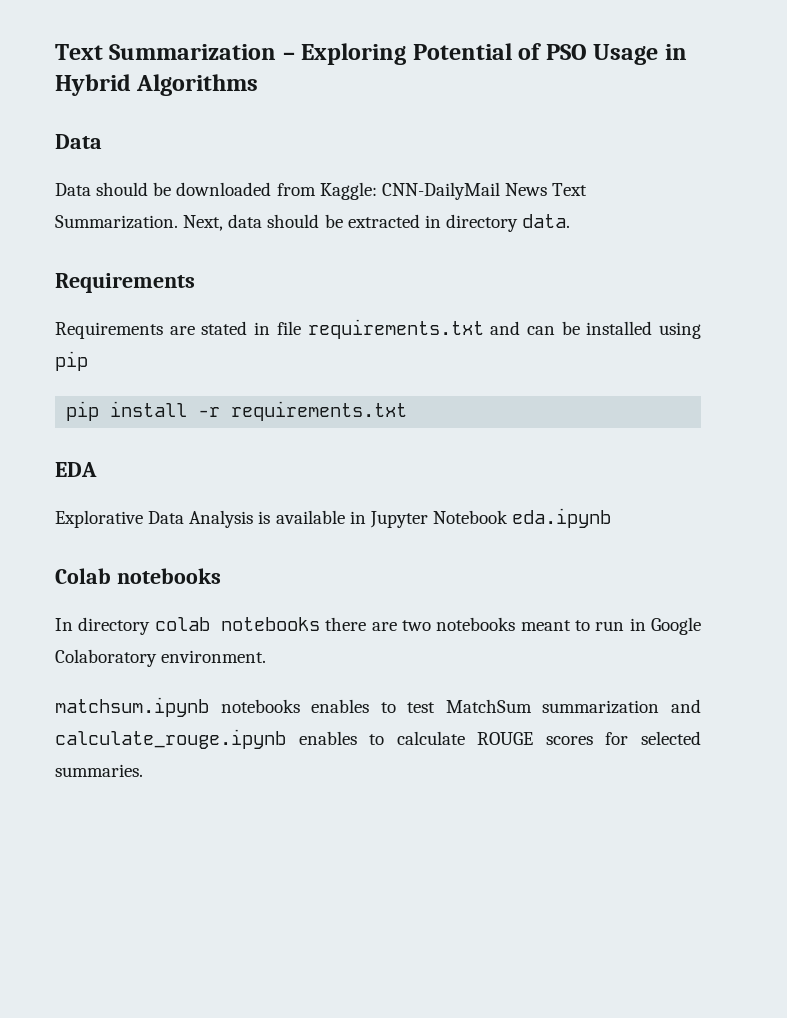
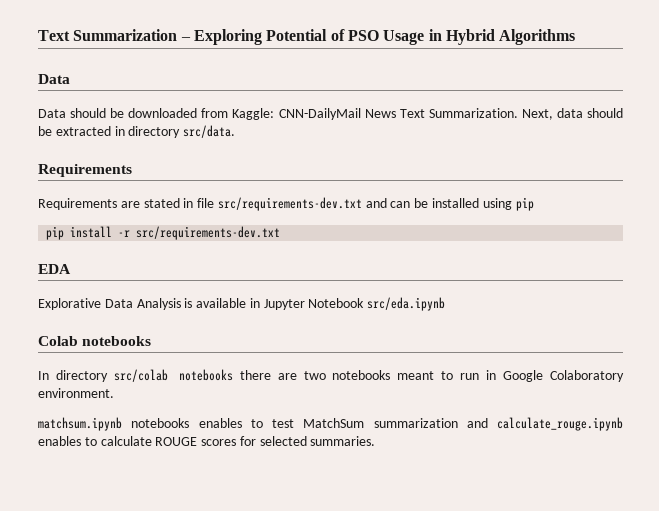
- Next, data should be extracted in directory data.
+ Next, data should be extracted in directory src/data.
- Requirements are stated in file requirements.txt and can be installed using pip
+ Requirements are stated in file src/requirements-dev.txt and can be installed using pip
- pip install -r requirements.txt
+ pip install -r src/requirements-dev.txt
- Explorative Data Analysis is available in Jupyter Notebook eda.ipynb
+ Explorative Data Analysis is available in Jupyter Notebook src/eda.ipynb
- In directory colab notebooks there are two notebooks meant to run in Google Colaboratory environment.
+ In directory src/colab notebooks there are two notebooks meant to run in Google Colaboratory environment.

